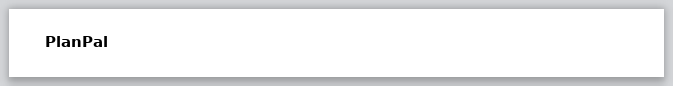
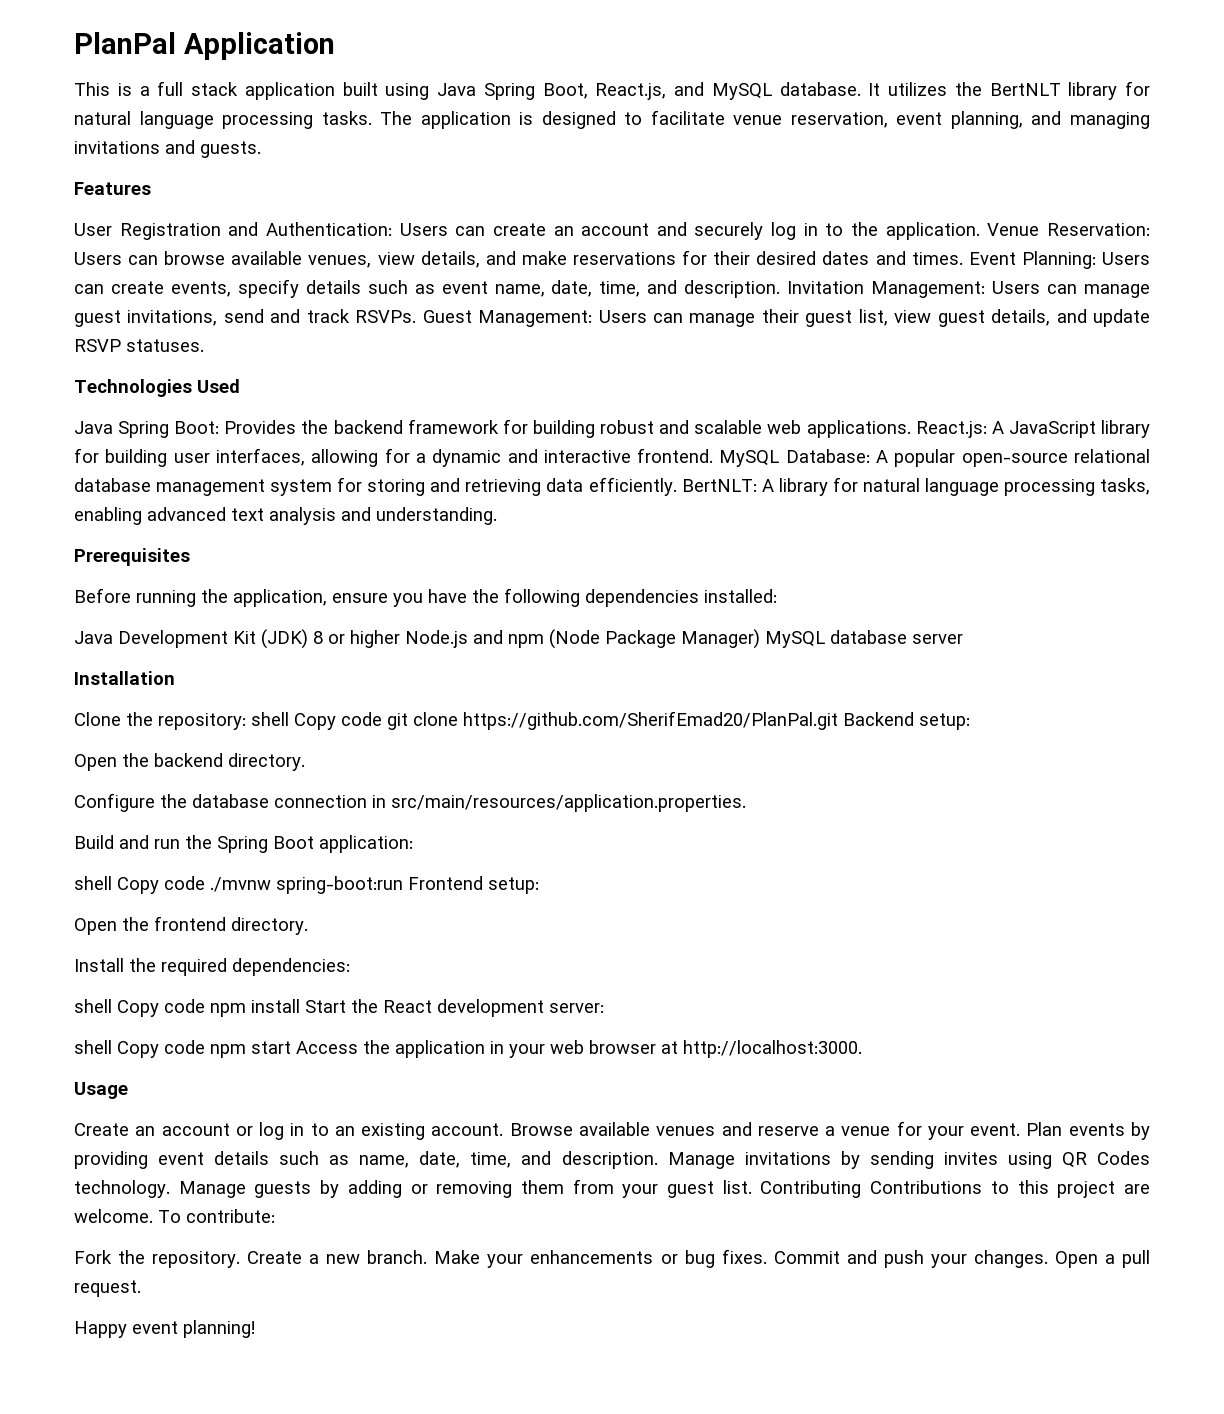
- PlanPal
+ PlanPal Application
+ This is a full stack application built using Java Spring Boot, React.js, and MySQL database. It utilizes the BertNLT library for natural language processing tasks. The application is designed to facilitate venue reservation, event planning, and managing invitations and guests.
+ Features
+ User Registration and Authentication: Users can create an account and securely log in to the application. Venue Reservation: Users can browse available venues, view details, and make reservations for their desired dates and times. Event Planning: Users can create events, specify details such as event name, date, time, and description. Invitation Management: Users can manage guest invitations, send and track RSVPs. Guest Management: Users can manage their guest list, view guest details, and update RSVP statuses.
+ Technologies Used
+ Java Spring Boot: Provides the backend framework for building robust and scalable web applications. React.js: A JavaScript library for building user interfaces, allowing for a dynamic and interactive frontend. MySQL Database: A popular open-source relational database management system for storing and retrieving data efficiently. BertNLT: A library for natural language processing tasks, enabling advanced text analysis and understanding.
+ Prerequisites
+ Before running the application, ensure you have the following dependencies installed:
+ Java Development Kit (JDK) 8 or higher Node.js and npm (Node Package Manager) MySQL database server
+ Installation
+ Clone the repository: shell Copy code git clone https://github.com/SherifEmad20/PlanPal.git Backend setup:
+ Open the backend directory.
+ Configure the database connection in src/main/resources/application.properties.
+ Build and run the Spring Boot application:
+ shell Copy code ./mvnw spring-boot:run Frontend setup:
+ Open the frontend directory.
+ Install the required dependencies:
+ shell Copy code npm install Start the React development server:
+ shell Copy code npm start Access the application in your web browser at http://localhost:3000.
+ Usage
+ Create an account or log in to an existing account. Browse available venues and reserve a venue for your event. Plan events by providing event details such as name, date, time, and description. Manage invitations by sending invites using QR Codes technology. Manage guests by adding or removing them from your guest list. Contributing Contributions to this project are welcome. To contribute:
+ Fork the repository. Create a new branch. Make your enhancements or bug fixes. Commit and push your changes. Open a pull request.
+ Happy event planning!

